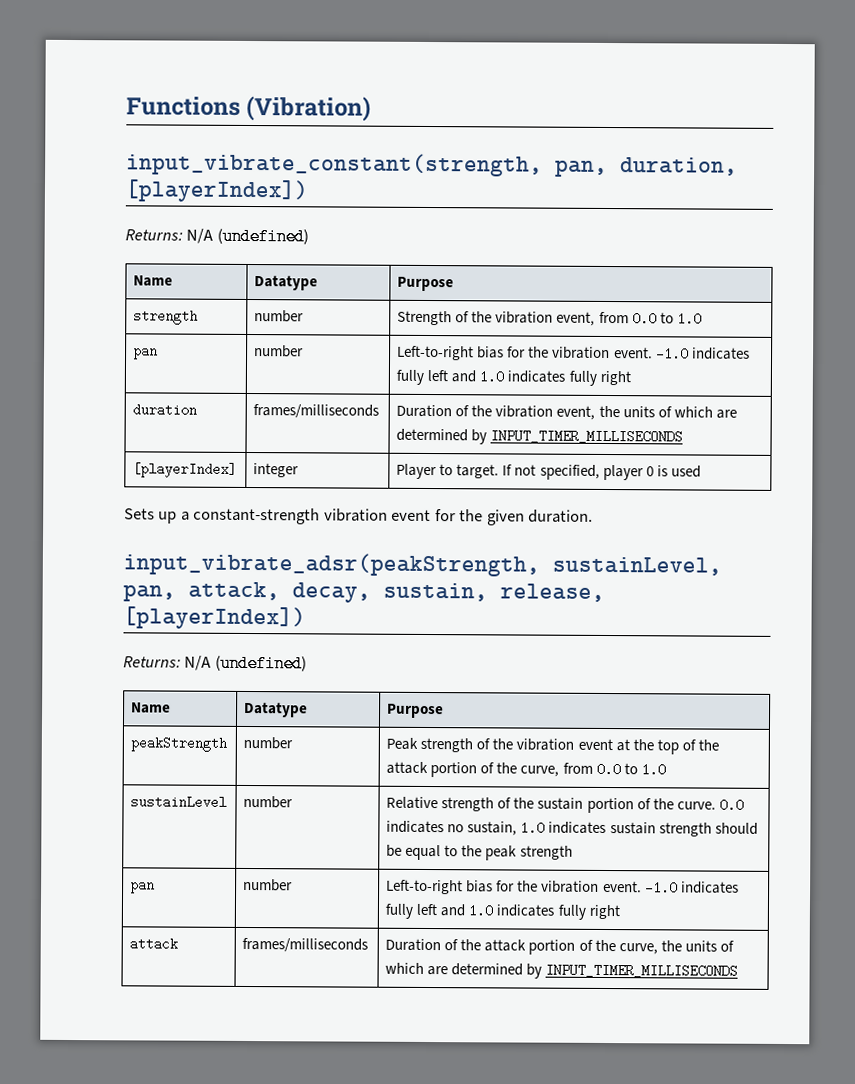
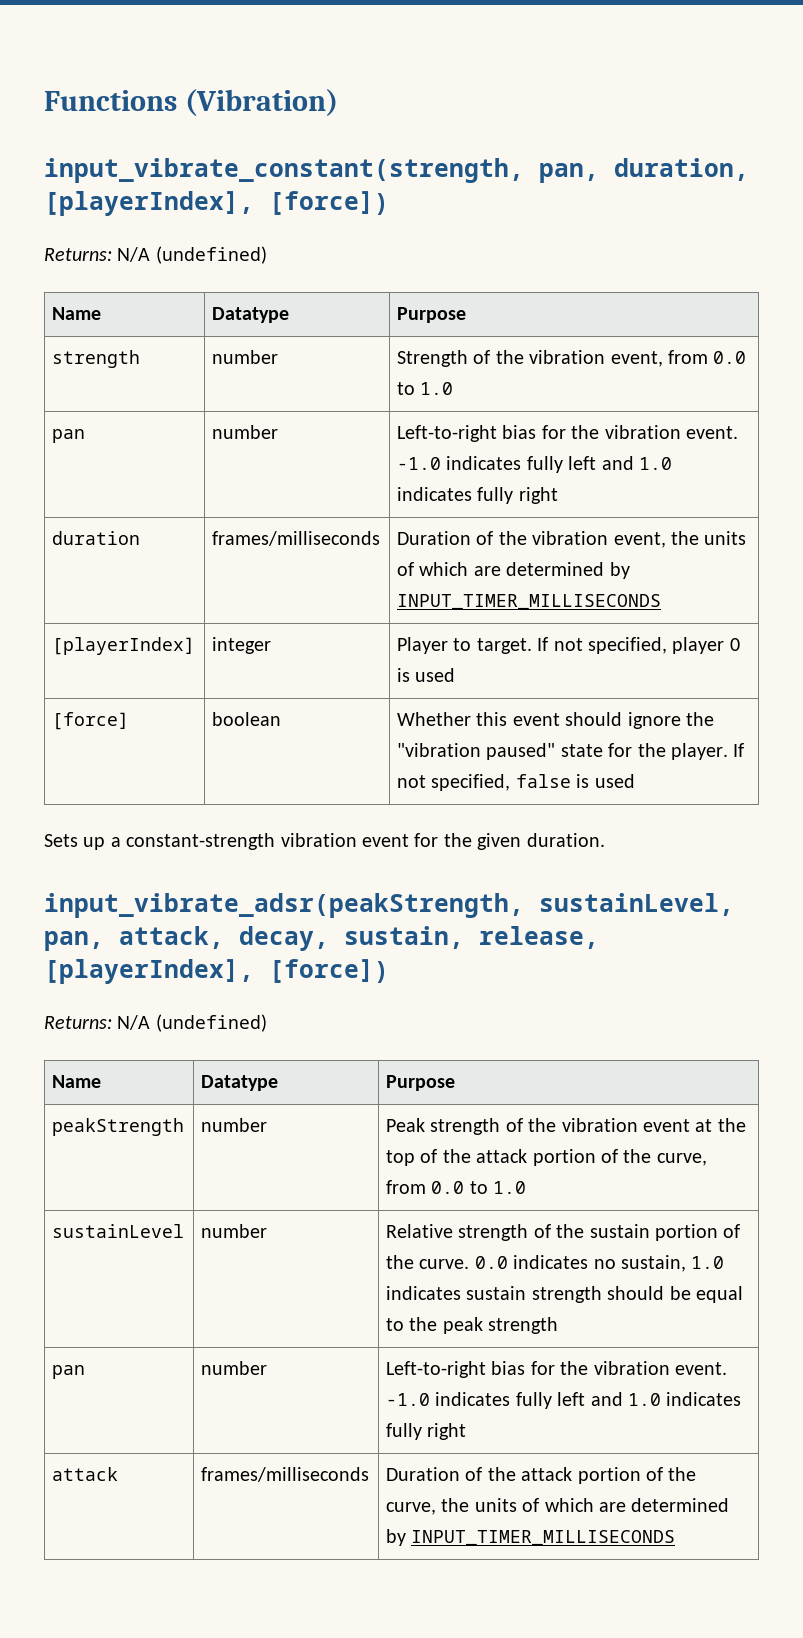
- input_vibrate_constant(strength, pan, duration, [playerIndex])
+ input_vibrate_constant(strength, pan, duration, [playerIndex], [force])
+ [force] | boolean | Whether this event should ignore the "vibration paused" state for the player. If not specified, false is used
- input_vibrate_adsr(peakStrength, sustainLevel, pan, attack, decay, sustain, release, [playerIndex])
+ input_vibrate_adsr(peakStrength, sustainLevel, pan, attack, decay, sustain, release, [playerIndex], [force])

